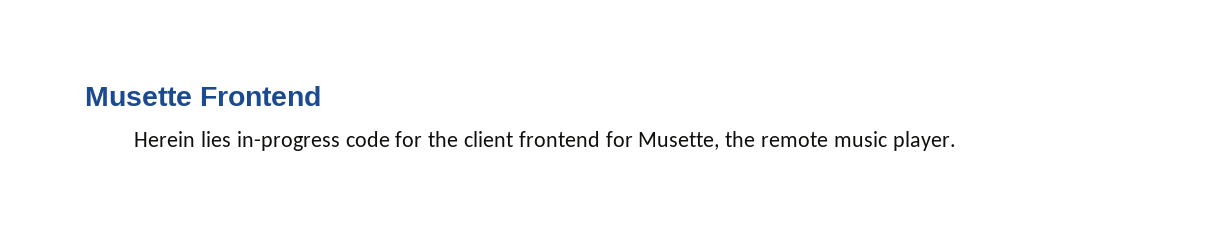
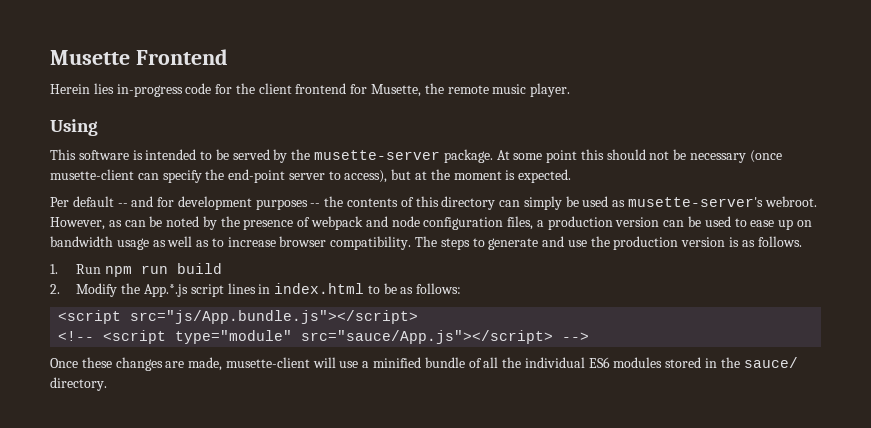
+ Using
+ This software is intended to be served by the musette-server package. At some point this should not be necessary (once musette-client can specify the end-point server to access), but at the moment is expected.
+ Per default -- and for development purposes -- the contents of this directory can simply be used as musette-server's webroot. However, as can be noted by the presence of webpack and node configuration files, a production version can be used to ease up on bandwidth usage as well as to increase browser compatibility. The steps to generate and use the production version is as follows.
+ 1. Run npm run build
+ 2. Modify the App.*.js script lines in index.html to be as follows:
+ <script src="js/App.bundle.js"></script>
+ <!-- <script type="module" src="sauce/App.js"></script> -->
+ Once these changes are made, musette-client will use a minified bundle of all the individual ES6 modules stored in the sauce/ directory.

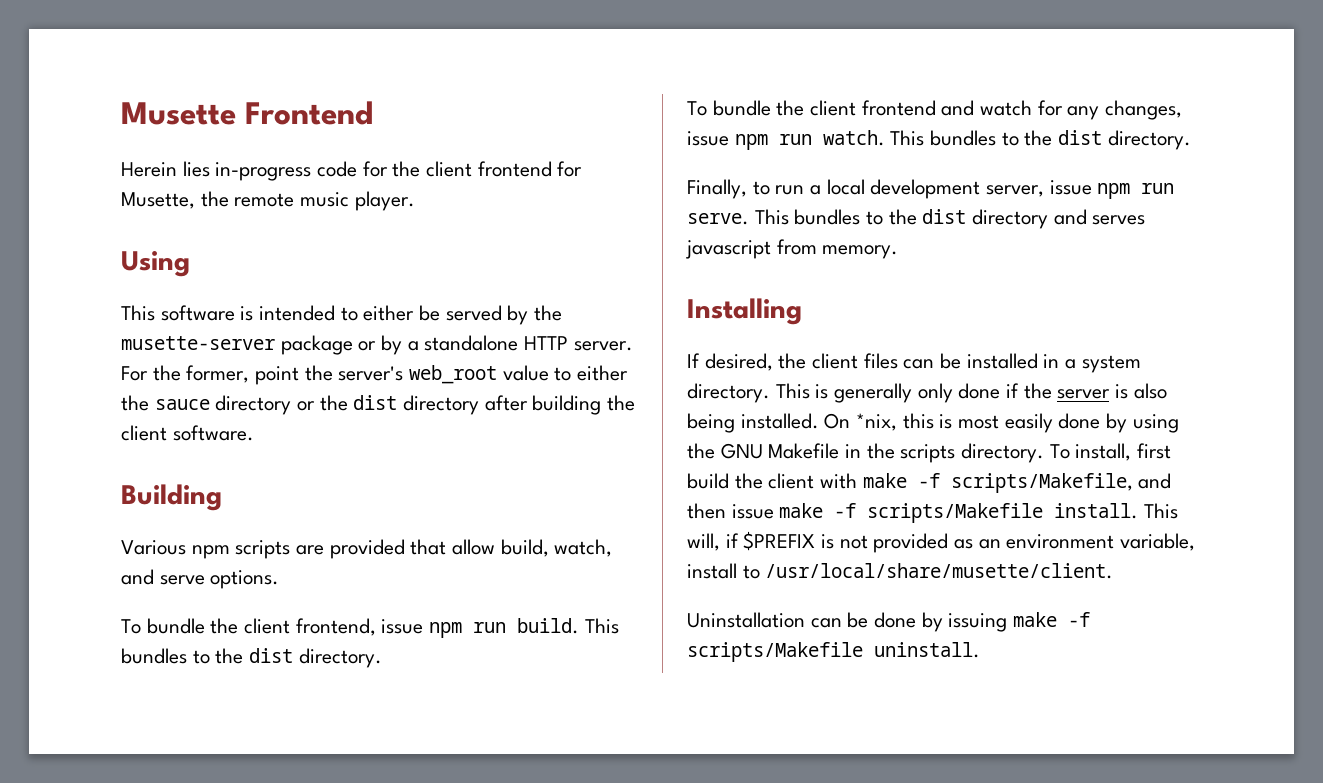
- This software is intended to be served by the musette-server package. At some point this should not be necessary (once musette-client can specify the end-point server to access), but at the moment is expected.
- Per default -- and for development purposes -- the contents of this directory can simply be used as musette-server's webroot. However, as can be noted by the presence of webpack and node configuration files, a production version can be used to ease up on bandwidth usage as well as to increase browser compatibility. The steps to generate and use the production version is as follows.
- 1. Run npm run build
- 2. Modify the App.*.js script lines in index.html to be as follows:
- <script src="js/App.bundle.js"></script>
- <!-- <script type="module" src="sauce/App.js"></script> -->
- Once these changes are made, musette-client will use a minified bundle of all the individual ES6 modules stored in the sauce/ directory.
+ This software is intended to either be served by the musette-server package or by a standalone HTTP server. For the former, point the server's web_root value to either the sauce directory or the dist directory after building the client software.
+ Building
+ Various npm scripts are provided that allow build, watch, and serve options.
+ To bundle the client frontend, issue npm run build. This bundles to the dist directory.
+ To bundle the client frontend and watch for any changes, issue npm run watch. This bundles to the dist directory.
+ Finally, to run a local development server, issue npm run serve. This bundles to the dist directory and serves javascript from memory.
+ Installing
+ If desired, the client files can be installed in a system directory. This is generally only done if the server is also being installed. On *nix, this is most easily done by using the GNU Makefile in the scripts directory. To install, first build the client with make -f scripts/Makefile, and then issue make -f scripts/Makefile install. This will, if $PREFIX is not provided as an environment variable, install to /usr/local/share/musette/client.
+ Uninstallation can be done by issuing make -f scripts/Makefile uninstall.

